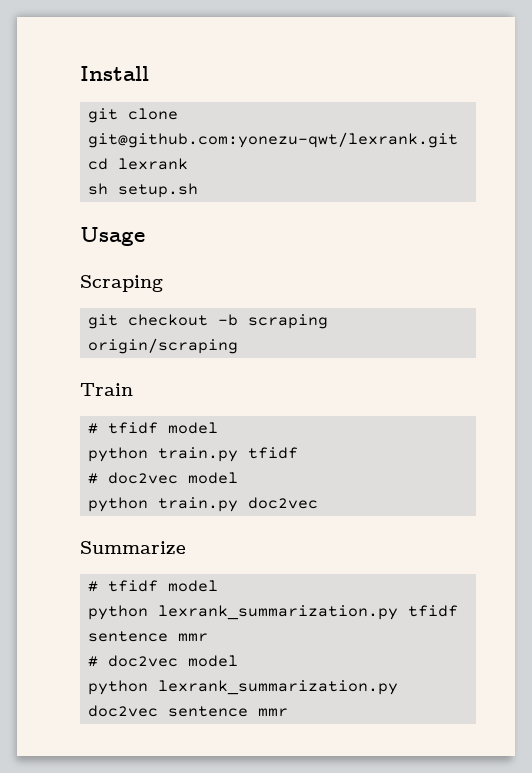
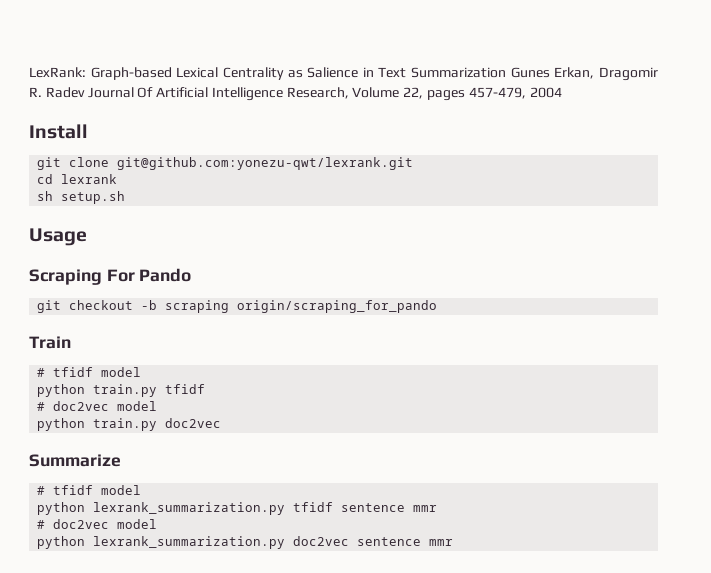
+ LexRank: Graph-based Lexical Centrality as Salience in Text Summarization Gunes Erkan, Dragomir R. Radev Journal Of Artificial Intelligence Research, Volume 22, pages 457-479, 2004
- Scraping
+ Scraping For Pando
- git checkout -b scraping origin/scraping
+ git checkout -b scraping origin/scraping_for_pando

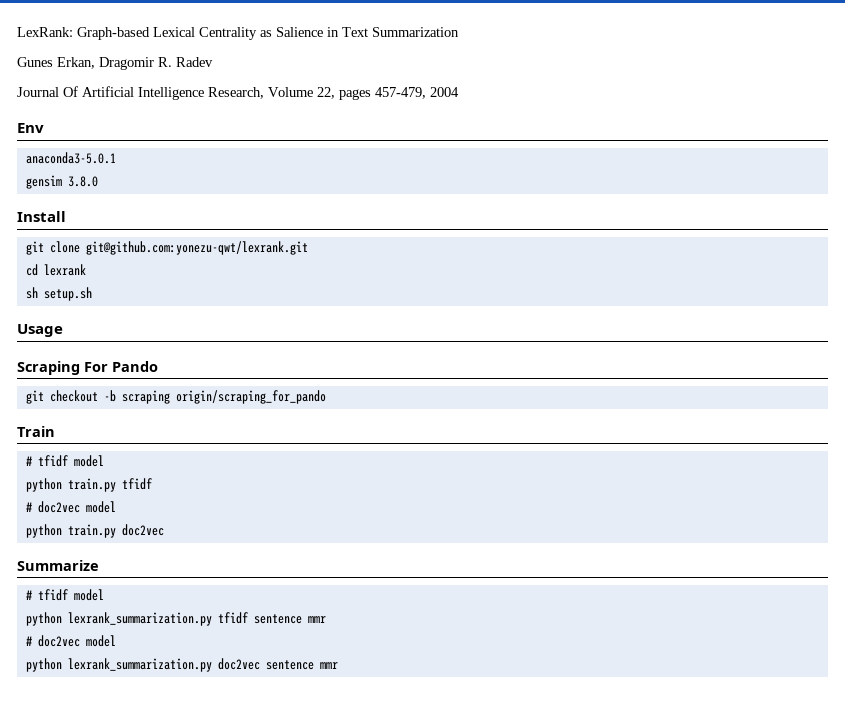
- LexRank: Graph-based Lexical Centrality as Salience in Text Summarization Gunes Erkan, Dragomir R. Radev Journal Of Artificial Intelligence Research, Volume 22, pages 457-479, 2004
+ LexRank: Graph-based Lexical Centrality as Salience in Text Summarization
+ Gunes Erkan, Dragomir R. Radev
+ Journal Of Artificial Intelligence Research, Volume 22, pages 457-479, 2004
+ Env
+ anaconda3-5.0.1
+ gensim 3.8.0

